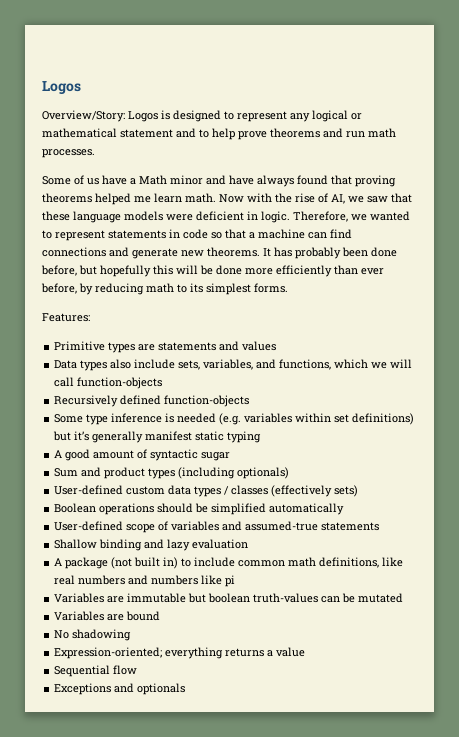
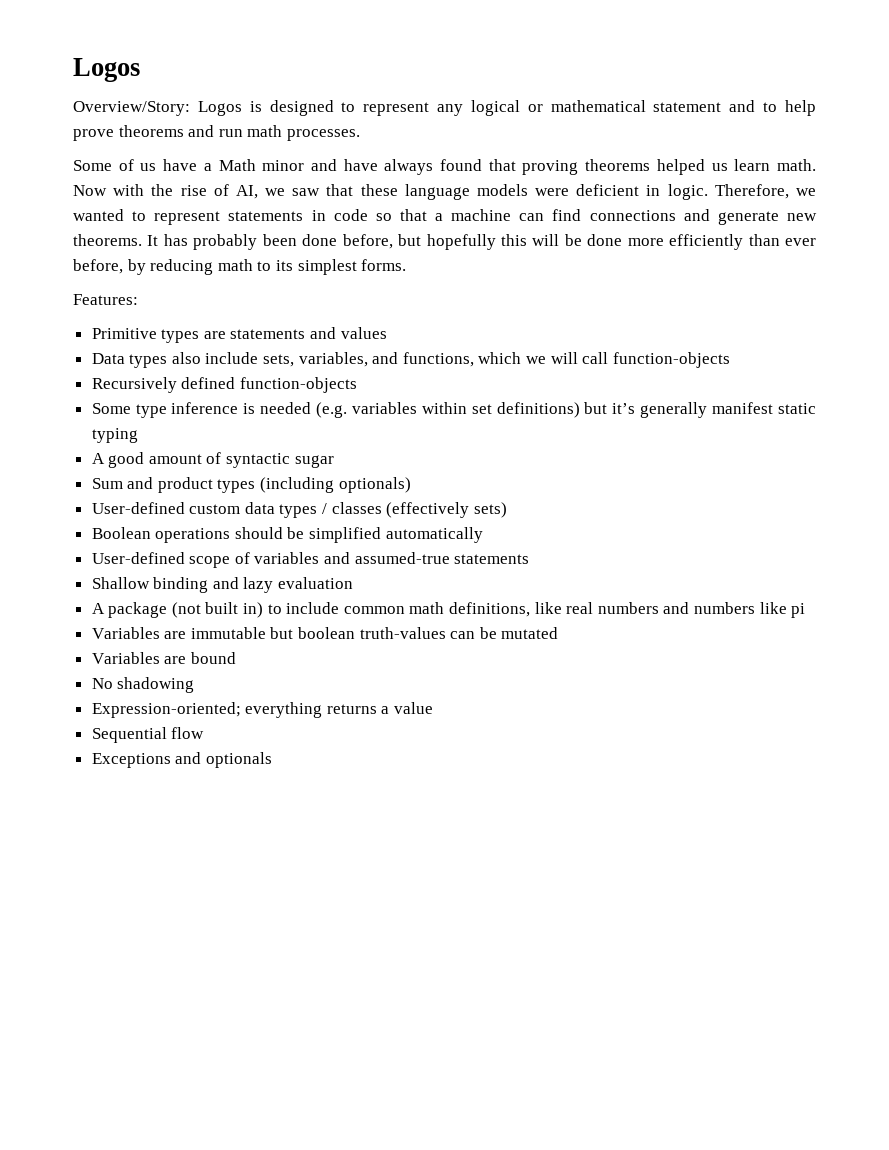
- Some of us have a Math minor and have always found that proving theorems helped me learn math.
+ Some of us have a Math minor and have always found that proving theorems helped us learn math.

